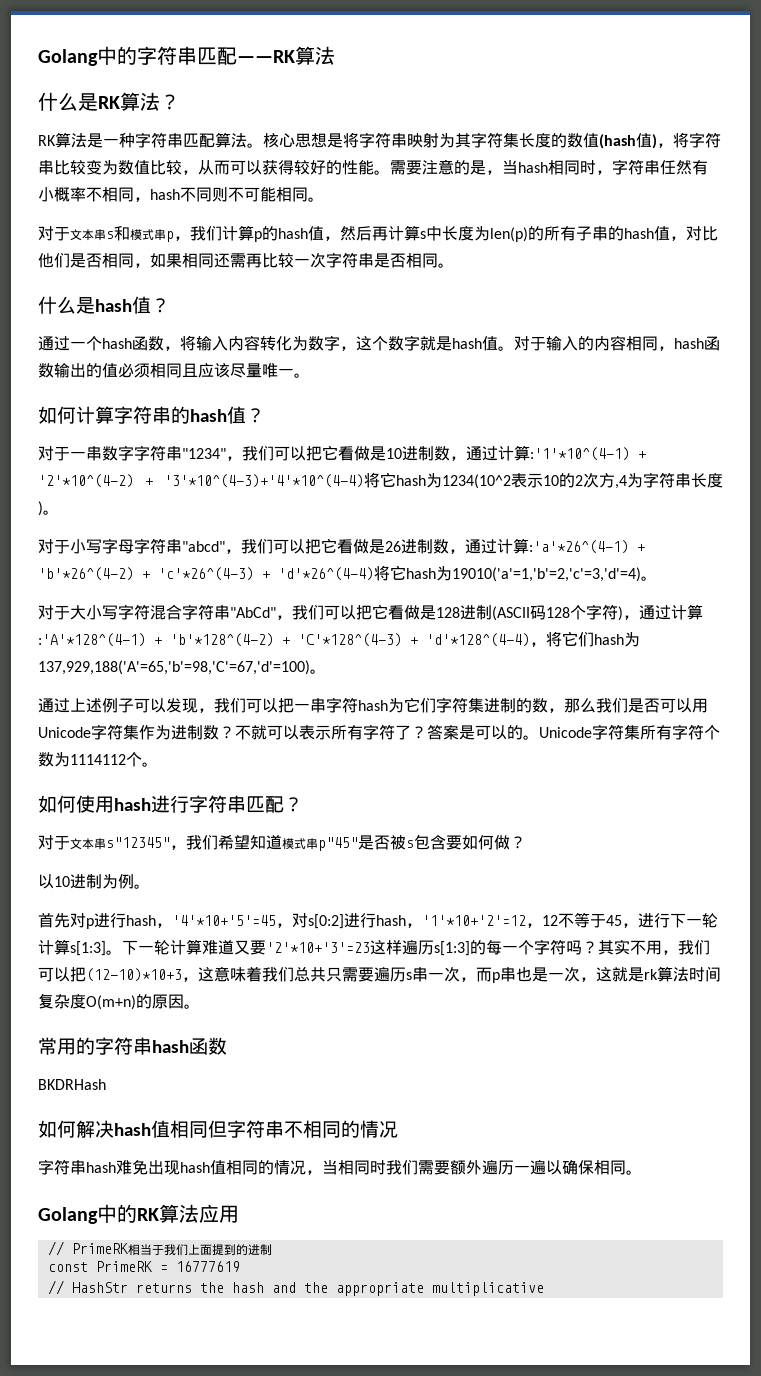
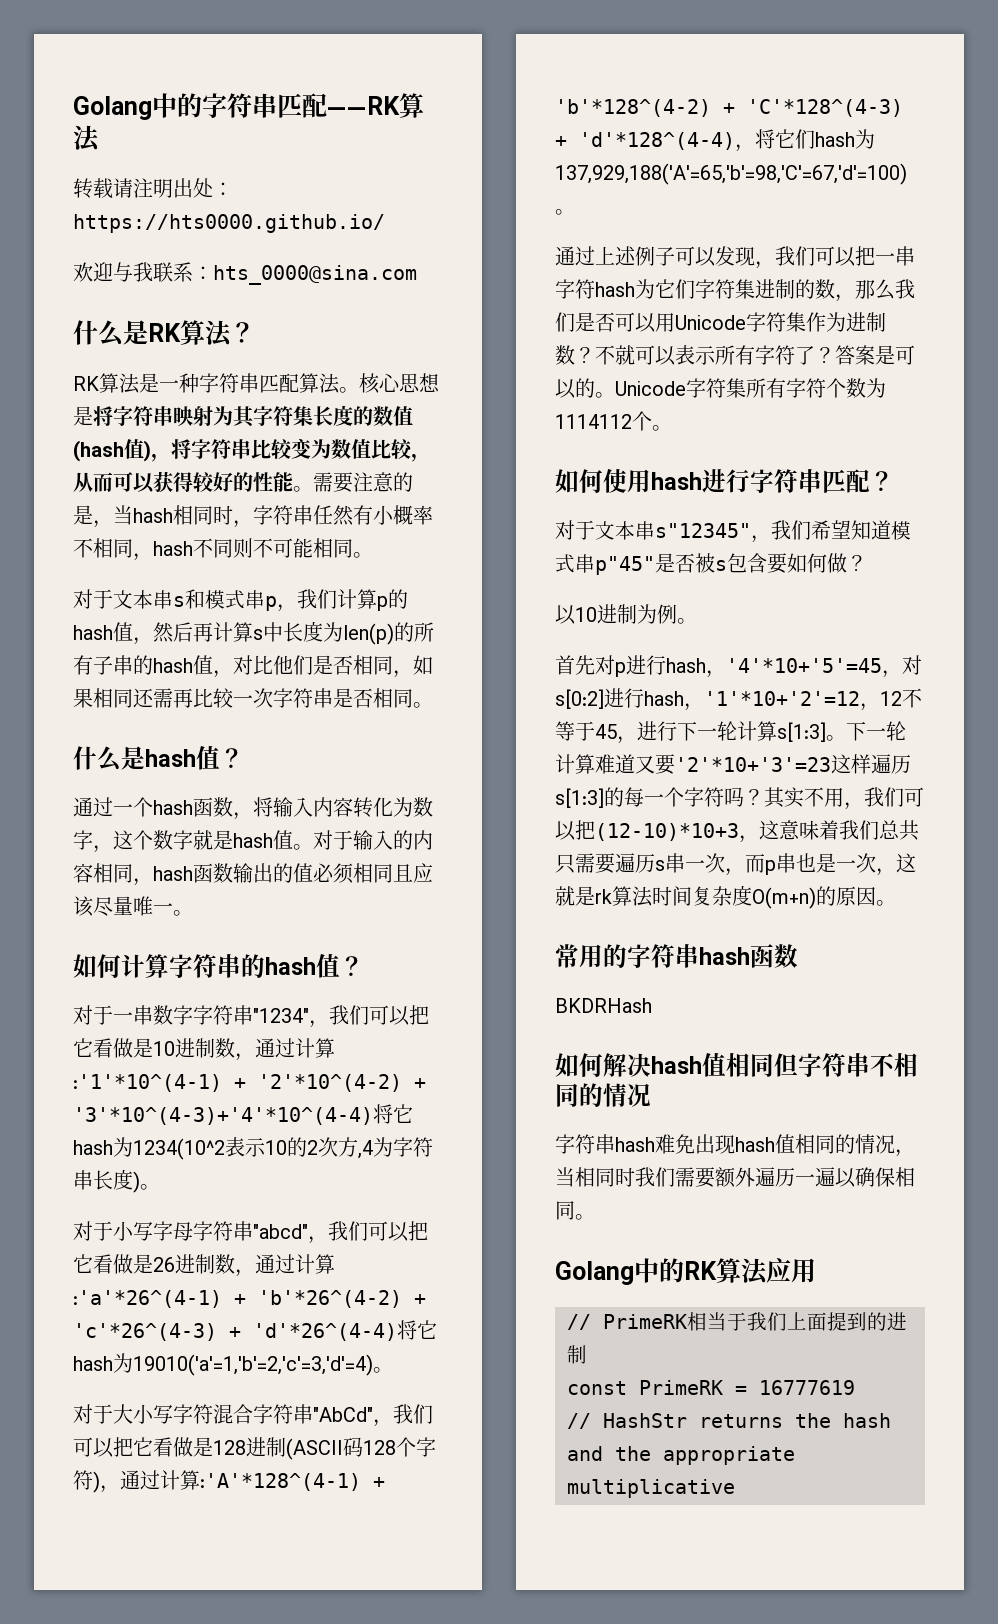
+ 转载请注明出处：https://hts0000.github.io/
+ 欢迎与我联系：hts_0000@sina.com

